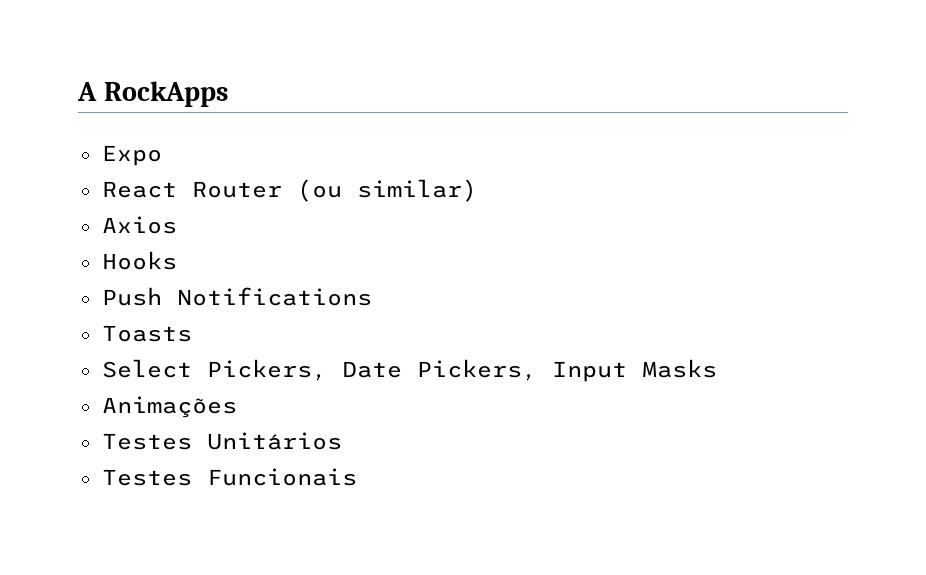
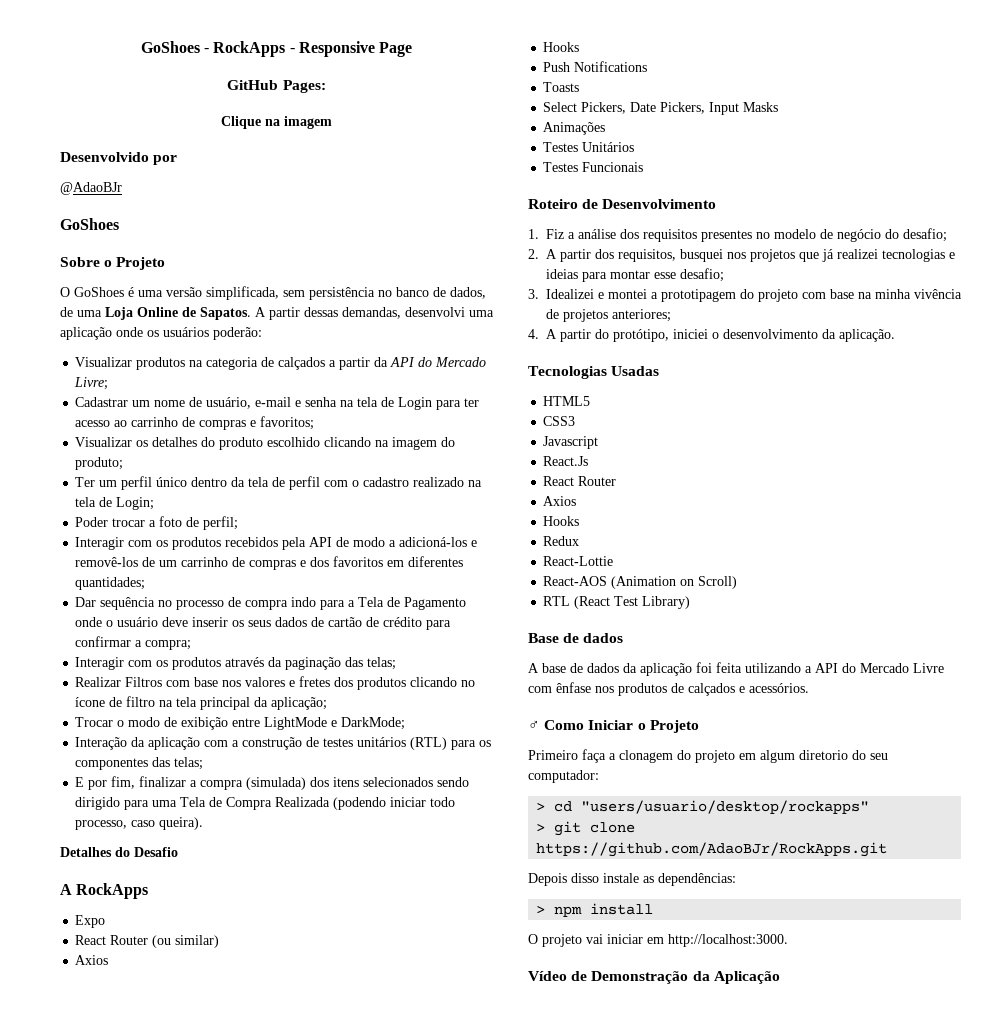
+ GoShoes - RockApps - Responsive Page
+ GitHub Pages:
+ Clique na imagem
+ Desenvolvido por
+ @AdaoBJr
+ GoShoes
+ Sobre o Projeto
+ O GoShoes é uma versão simplificada, sem persistência no banco de dados, de uma Loja Online de Sapatos. A partir dessas demandas, desenvolvi uma aplicação onde os usuários poderão:
+ Visualizar produtos na categoria de calçados a partir da API do Mercado Livre;
+ Cadastrar um nome de usuário, e-mail e senha na tela de Login para ter acesso ao carrinho de compras e favoritos;
+ Visualizar os detalhes do produto escolhido clicando na imagem do produto;
+ Ter um perfil único dentro da tela de perfil com o cadastro realizado na tela de Login;
+ Poder trocar a foto de perfil;
+ Interagir com os produtos recebidos pela API de modo a adicioná-los e removê-los de um carrinho de compras e dos favoritos em diferentes quantidades;
+ Dar sequência no processo de compra indo para a Tela de Pagamento onde o usuário deve inserir os seus dados de cartão de crédito para confirmar a compra;
+ Interagir com os produtos através da paginação das telas;
+ Realizar Filtros com base nos valores e fretes dos produtos clicando no ícone de filtro na tela principal da aplicação;
+ Trocar o modo de exibição entre LightMode e DarkMode;
+ Interação da aplicação com a construção de testes unitários (RTL) para os componentes das telas;
+ E por fim, finalizar a compra (simulada) dos itens selecionados sendo dirigido para uma Tela de Compra Realizada (podendo iniciar todo processo, caso queira).
+ Detalhes do Desafio
+ Roteiro de Desenvolvimento
+ 1. Fiz a análise dos requisitos presentes no modelo de negócio do desafio;
+ 2. A partir dos requisitos, busquei nos projetos que já realizei tecnologias e ideias para montar esse desafio;
+ 3. Idealizei e montei a prototipagem do projeto com base na minha vivência de projetos anteriores;
+ 4. A partir do protótipo, iniciei o desenvolvimento da aplicação.
+ Tecnologias Usadas
+ HTML5
+ CSS3
+ Javascript
+ React.Js
+ React Router
+ Axios
+ Hooks
+ Redux
+ React-Lottie
+ React-AOS (Animation on Scroll)
+ RTL (React Test Library)
+ Base de dados
+ A base de dados da aplicação foi feita utilizando a API do Mercado Livre com ênfase nos produtos de calçados e acessórios.
+ ♂ Como Iniciar o Projeto
+ Primeiro faça a clonagem do projeto em algum diretorio do seu computador:
+ > cd "users/usuario/desktop/rockapps"
+ > git clone https://github.com/AdaoBJr/RockApps.git
+ Depois disso instale as dependências:
+ > npm install
+ O projeto vai iniciar em http://localhost:3000.
+ Vídeo de Demonstração da Aplicação

